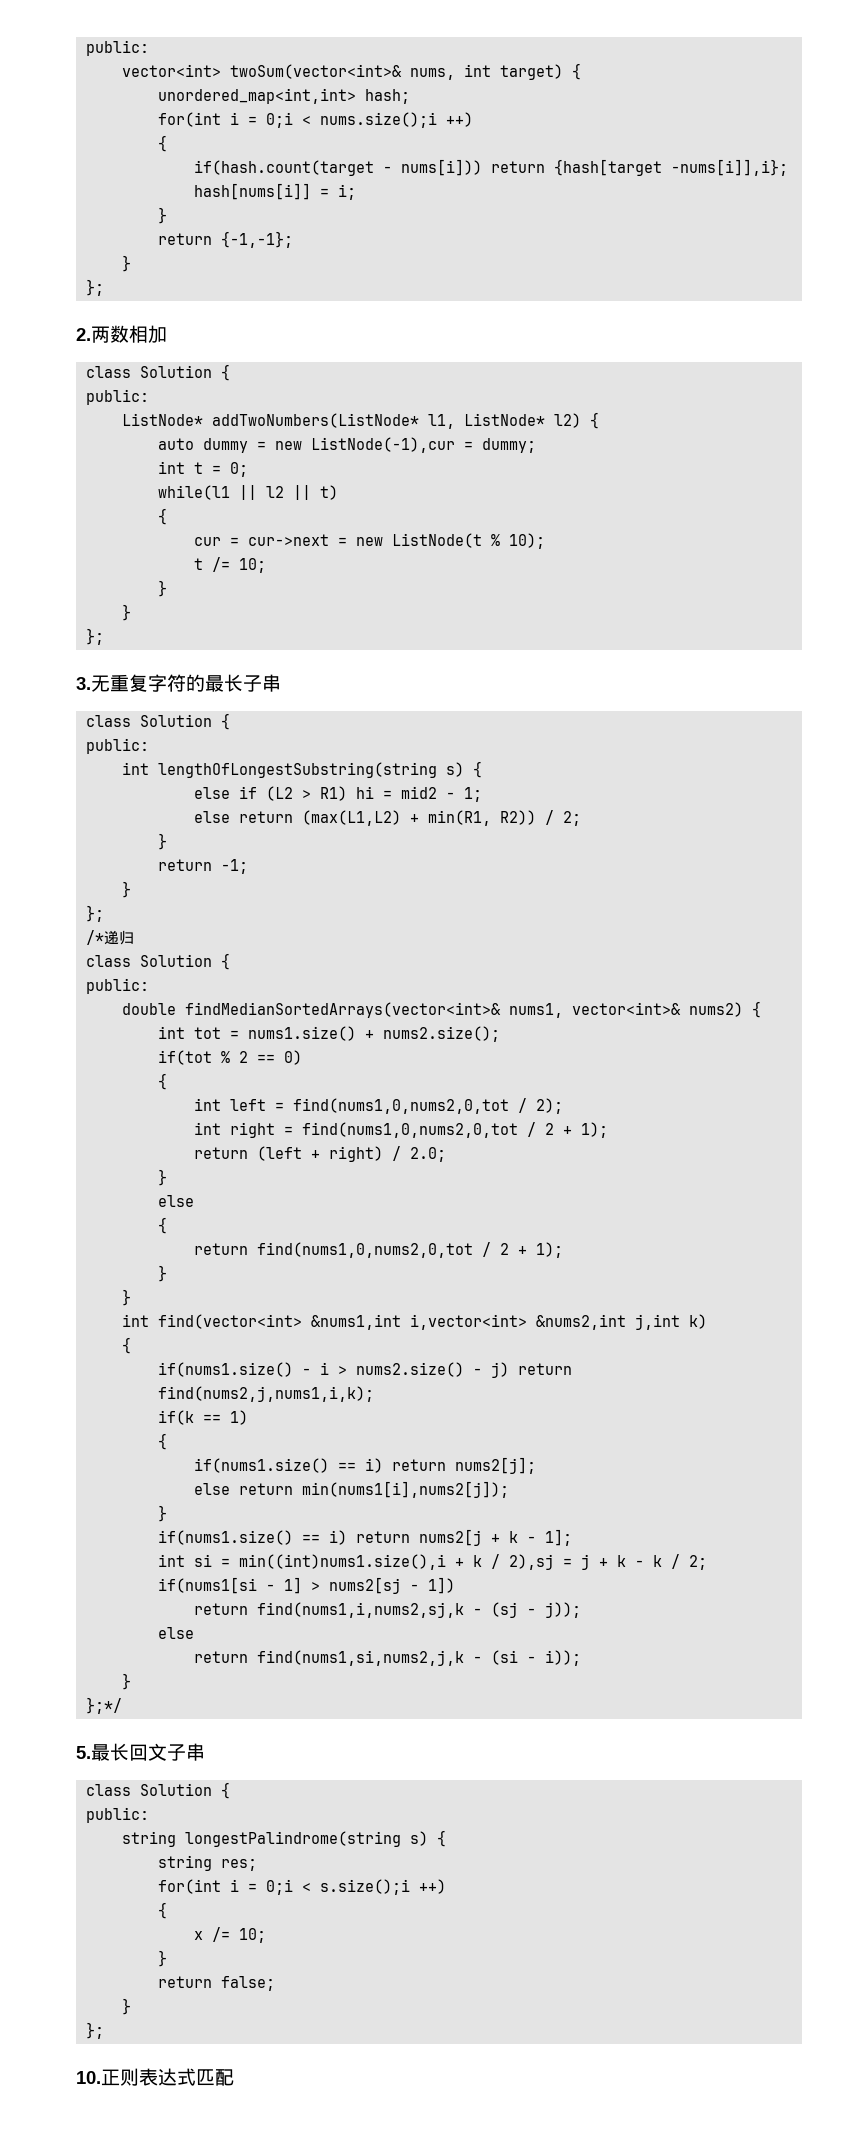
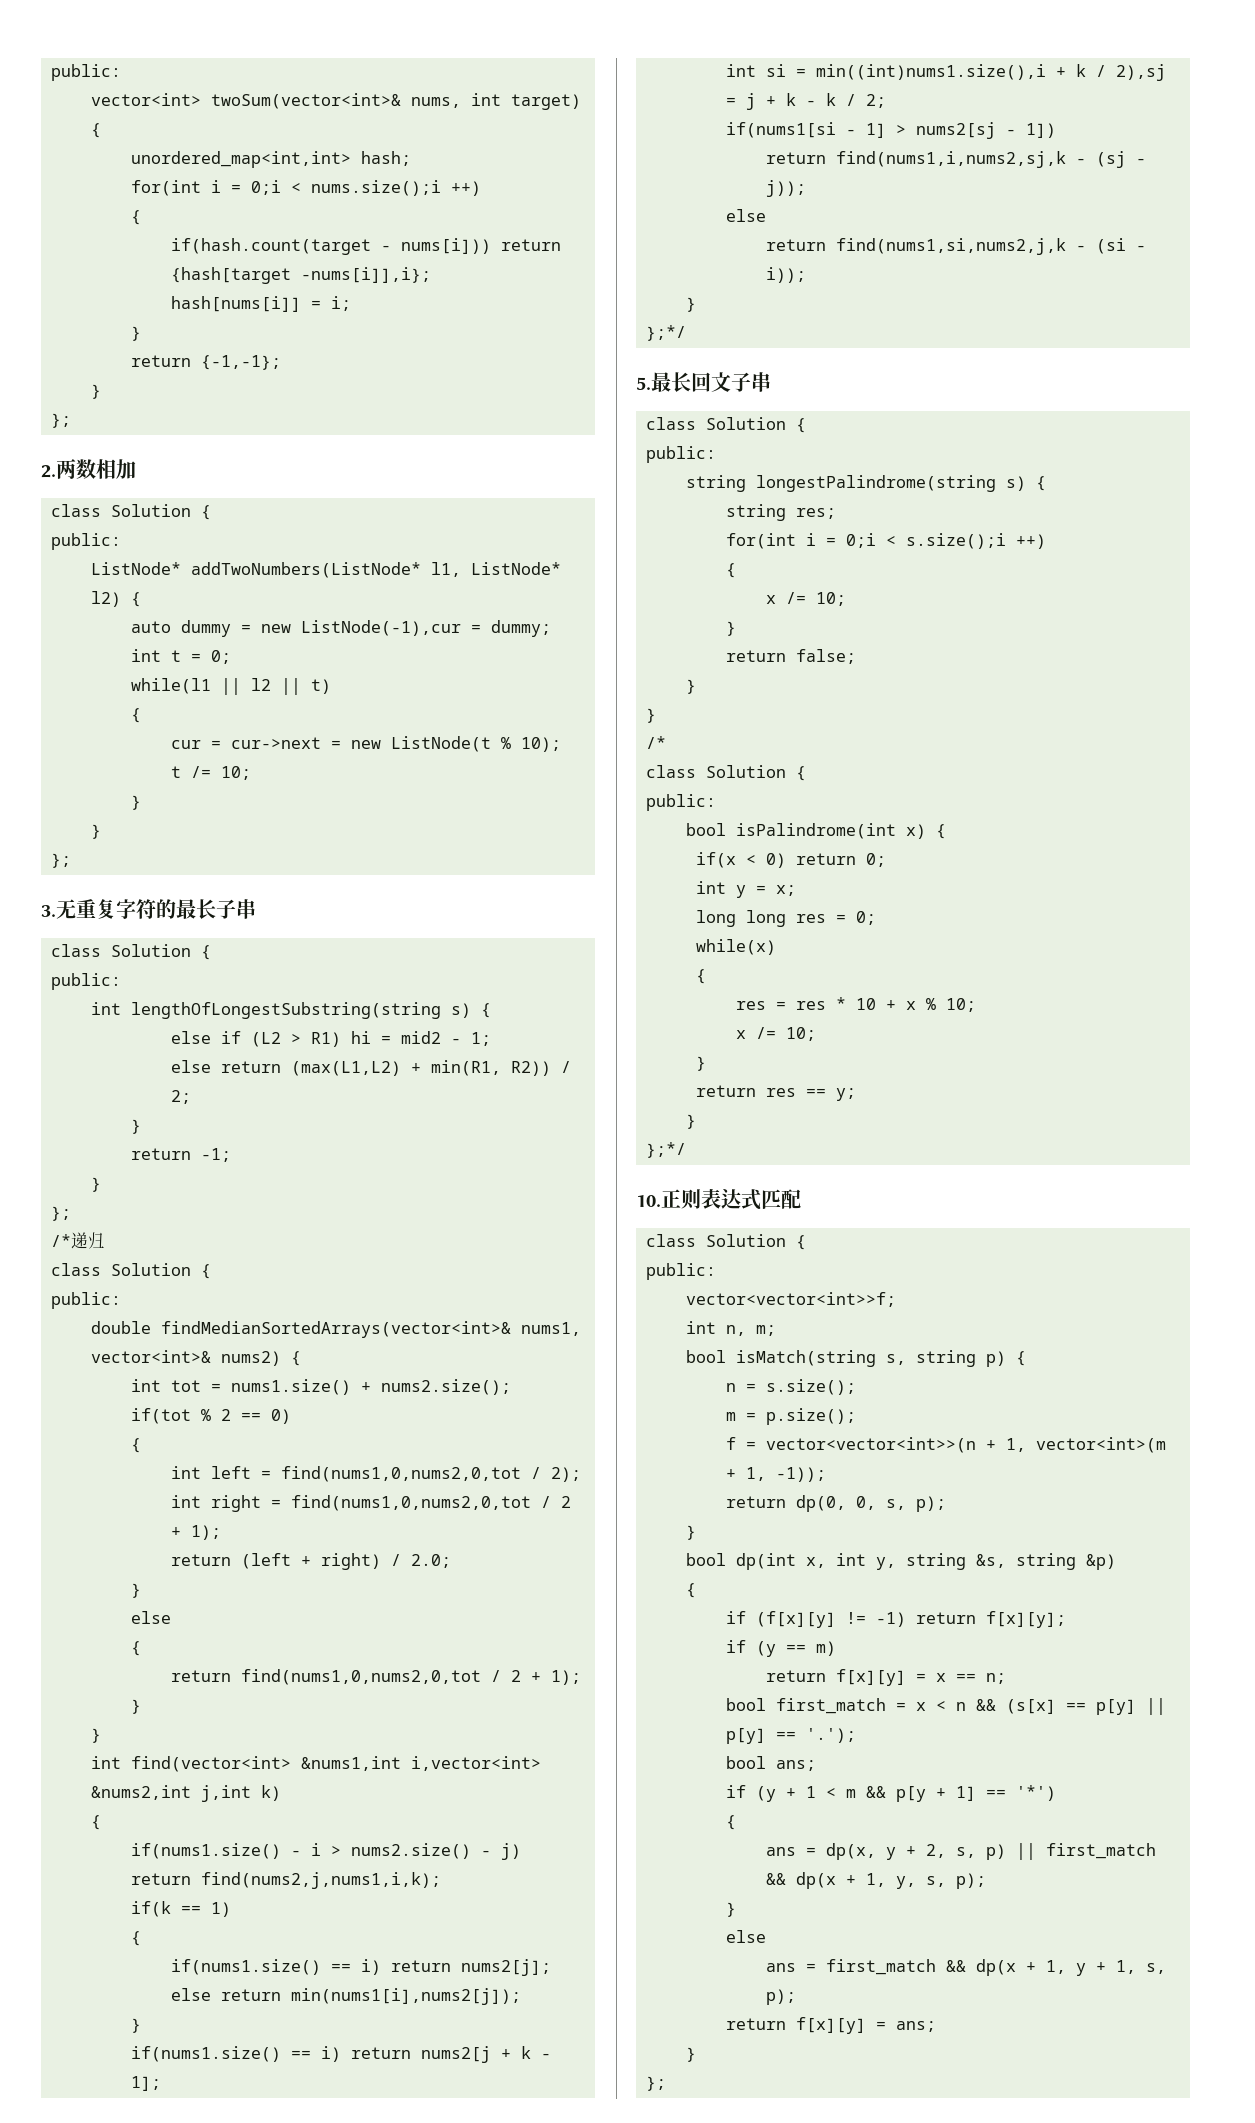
  return false;
  }
- };
+ }
+ /*
+ class Solution {
+ public:
+ bool isPalindrome(int x) {
+ if(x < 0) return 0;
+ int y = x;
+ long long res = 0;
+ while(x)
+ {
+ res = res * 10 + x % 10;
+ x /= 10;
+ }
+ return res == y;
+ }
+ };*/
  10.正则表达式匹配
+ class Solution {
+ public:
+ vector<vector<int>>f;
+ int n, m;
+ bool isMatch(string s, string p) {
+ n = s.size();
+ m = p.size();
+ f = vector<vector<int>>(n + 1, vector<int>(m + 1, -1));
+ return dp(0, 0, s, p);
+ }
+ bool dp(int x, int y, string &s, string &p)
+ {
+ if (f[x][y] != -1) return f[x][y];
+ if (y == m)
+ return f[x][y] = x == n;
+ bool first_match = x < n && (s[x] == p[y] || p[y] == '.');
+ bool ans;
+ if (y + 1 < m && p[y + 1] == '*')
+ {
+ ans = dp(x, y + 2, s, p) || first_match && dp(x + 1, y, s, p);
+ }
+ else
+ ans = first_match && dp(x + 1, y + 1, s, p);
+ return f[x][y] = ans;
+ }
+ };

